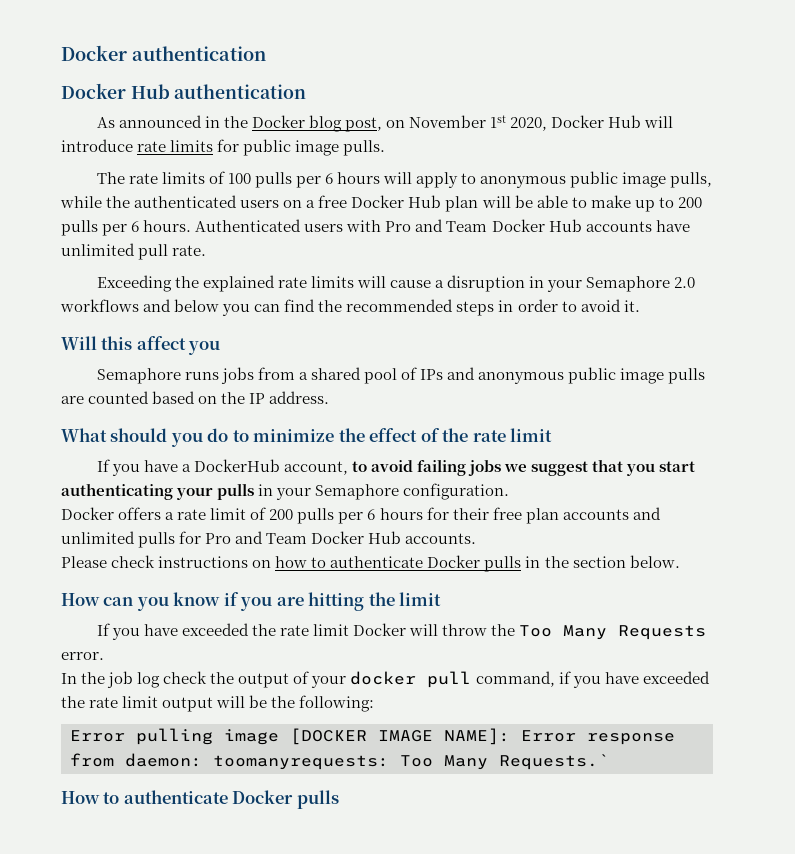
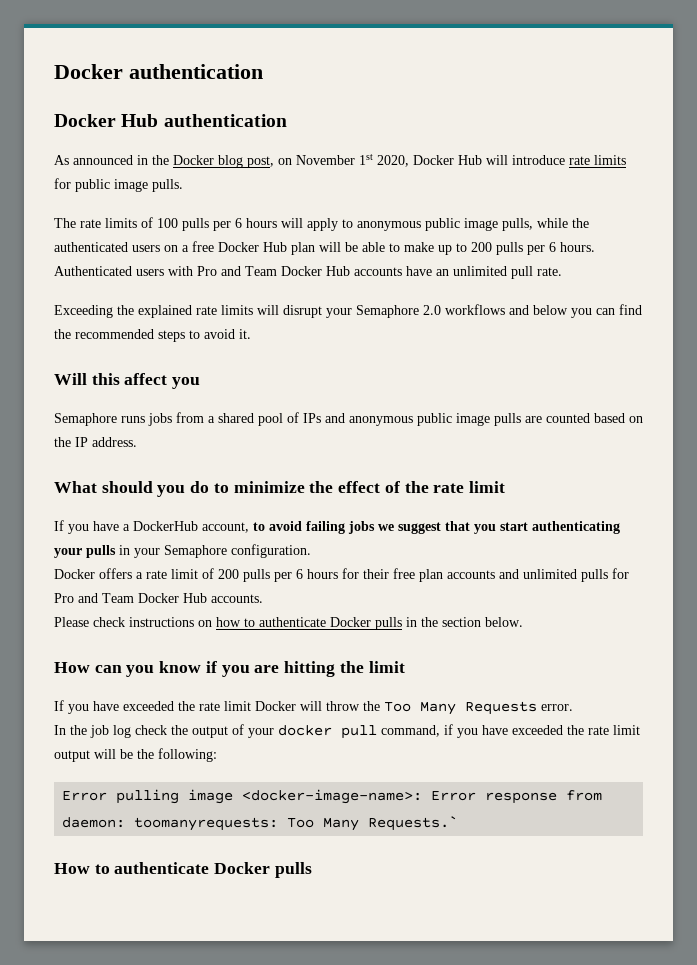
- Authenticated users with Pro and Team Docker Hub accounts have unlimited pull rate.
+ Authenticated users with Pro and Team Docker Hub accounts have an unlimited pull rate.
- Exceeding the explained rate limits will cause a disruption in your Semaphore 2.0 workflows and below you can find the recommended steps in order to avoid it.
+ Exceeding the explained rate limits will disrupt your Semaphore 2.0 workflows and below you can find the recommended steps to avoid it.
- Error pulling image [DOCKER IMAGE NAME]: Error response from daemon: toomanyrequests: Too Many Requests.`
+ Error pulling image <docker-image-name>: Error response from daemon: toomanyrequests: Too Many Requests.`

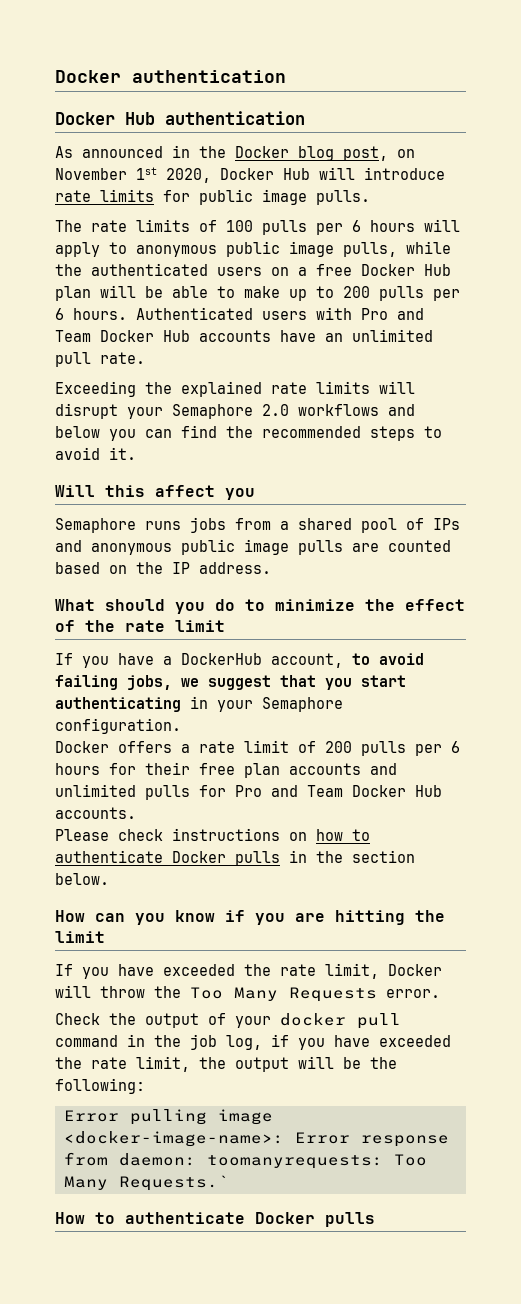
- If you have a DockerHub account, to avoid failing jobs we suggest that you start authenticating your pulls in your Semaphore configuration.
+ If you have a DockerHub account, to avoid failing jobs, we suggest that you start authenticating in your Semaphore configuration.
- If you have exceeded the rate limit Docker will throw the Too Many Requests error.
+ If you have exceeded the rate limit, Docker will throw the Too Many Requests error.
- In the job log check the output of your docker pull command, if you have exceeded the rate limit output will be the following:
+ Check the output of your docker pull command in the job log, if you have exceeded the rate limit, the output will be the following:

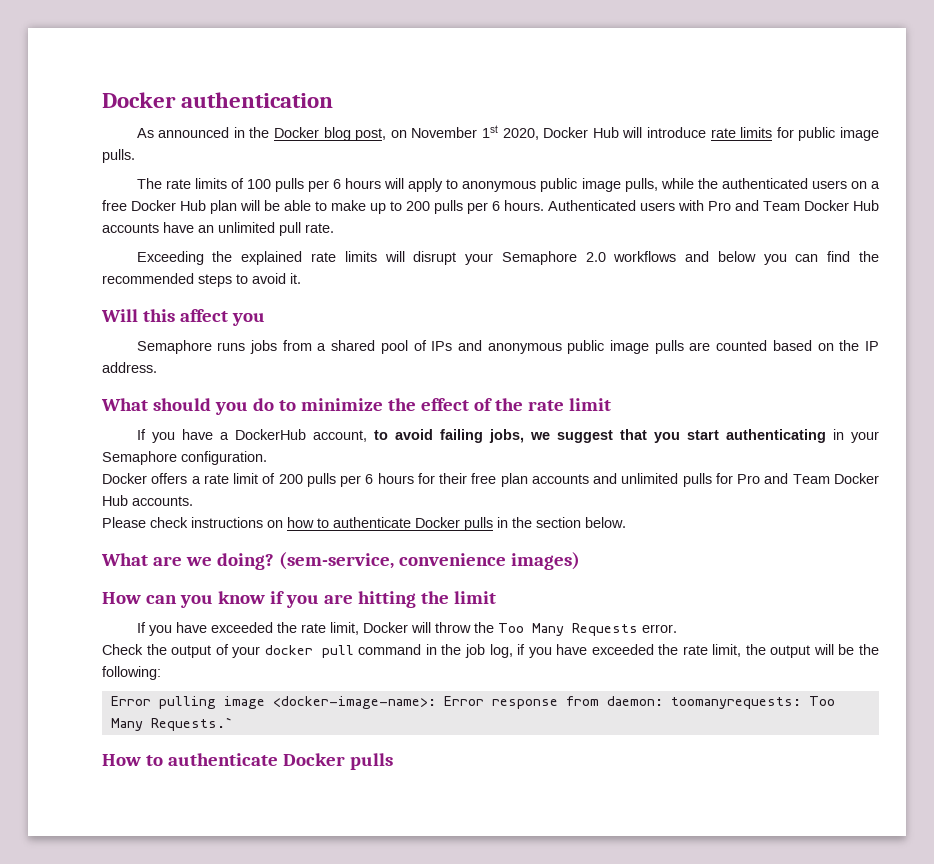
- Docker Hub authentication
+ What are we doing? (sem-service, convenience images)

